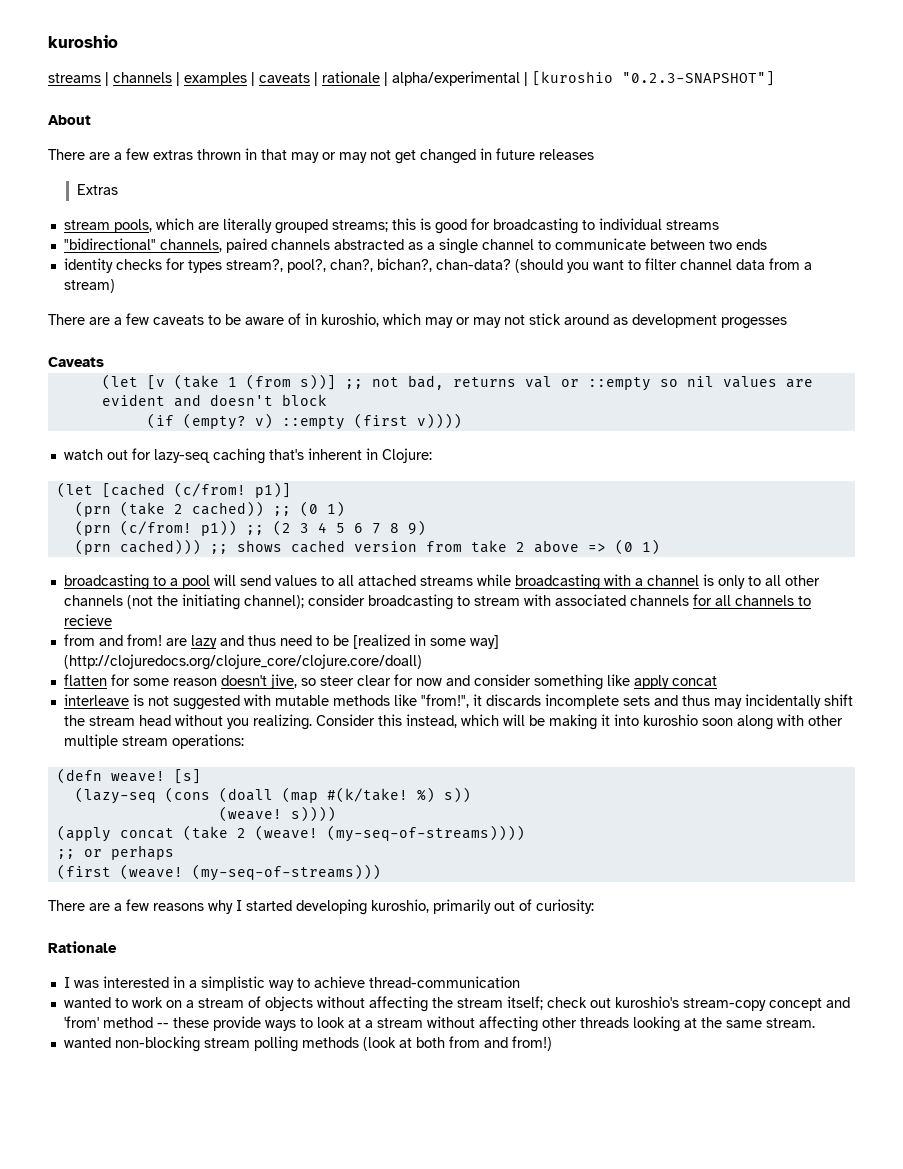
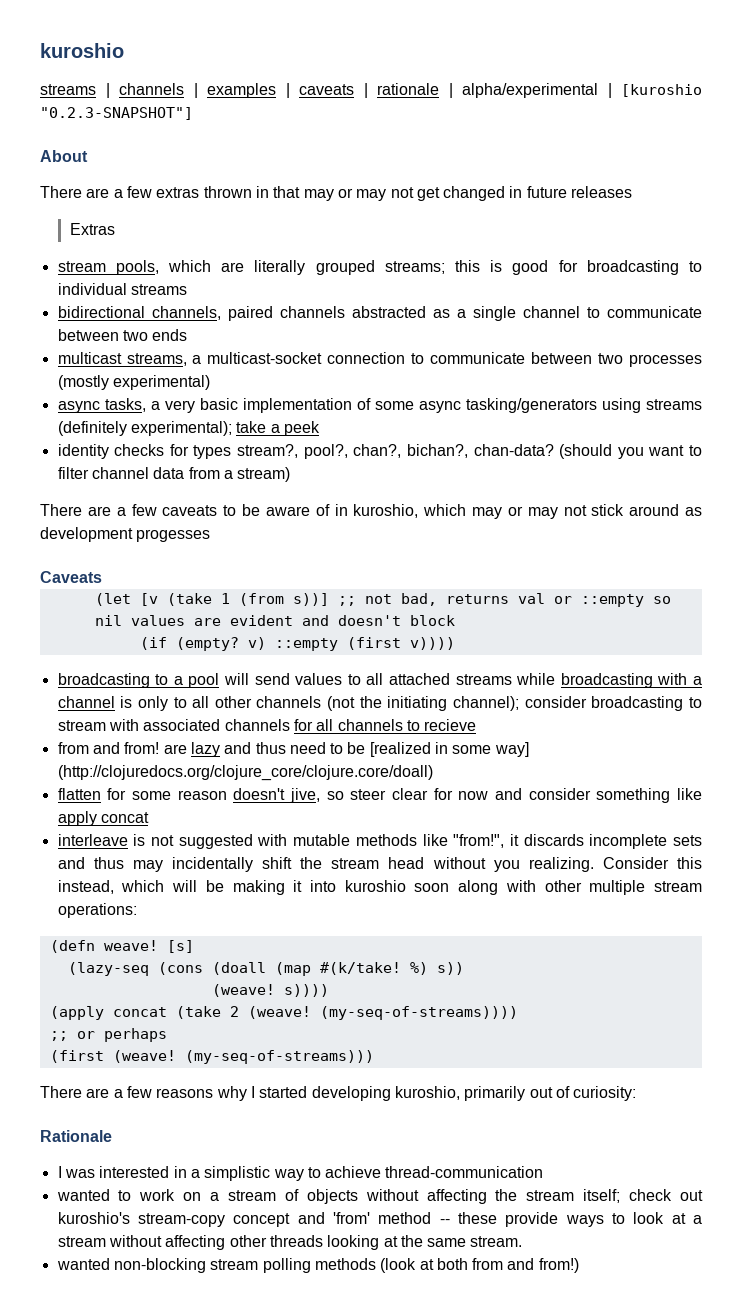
- "bidirectional" channels, paired channels abstracted as a single channel to communicate between two ends
+ bidirectional channels, paired channels abstracted as a single channel to communicate between two ends
+ multicast streams, a multicast-socket connection to communicate between two processes (mostly experimental)
+ async tasks, a very basic implementation of some async tasking/generators using streams (definitely experimental); take a peek
- watch out for lazy-seq caching that's inherent in Clojure:
- (let [cached (c/from! p1)]
- (prn (take 2 cached)) ;; (0 1)
- (prn (c/from! p1)) ;; (2 3 4 5 6 7 8 9)
- (prn cached))) ;; shows cached version from take 2 above => (0 1)

